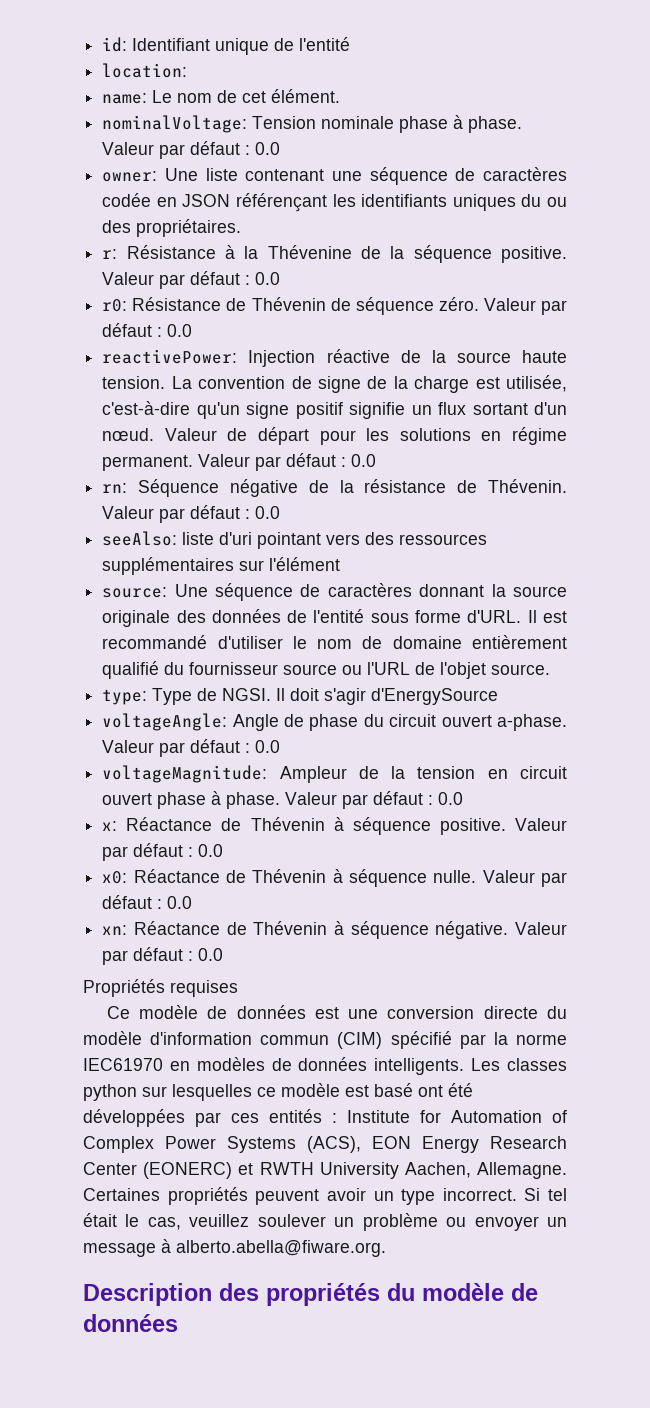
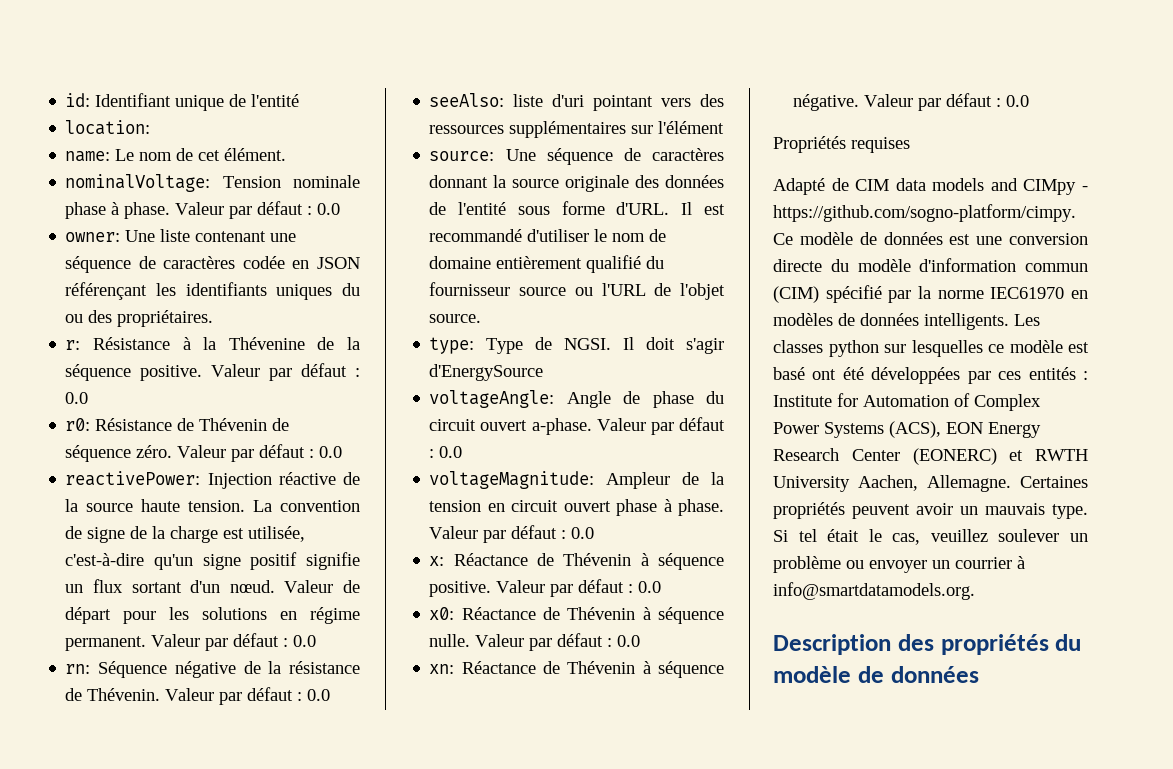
- Ce modèle de données est une conversion directe du modèle d'information commun (CIM) spécifié par la norme IEC61970 en modèles de données intelligents.
+ Adapté de CIM data models and CIMpy - https://github.com/sogno-platform/cimpy. Ce modèle de données est une conversion directe du modèle d'information commun (CIM) spécifié par la norme IEC61970 en modèles de données intelligents.
- Certaines propriétés peuvent avoir un type incorrect.
+ Certaines propriétés peuvent avoir un mauvais type.
- Si tel était le cas, veuillez soulever un problème ou envoyer un message à alberto.abella@fiware.org.
+ Si tel était le cas, veuillez soulever un problème ou envoyer un courrier à info@smartdatamodels.org.

